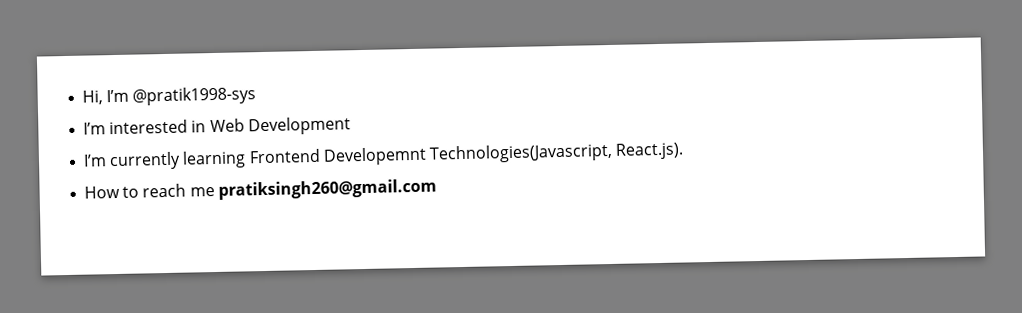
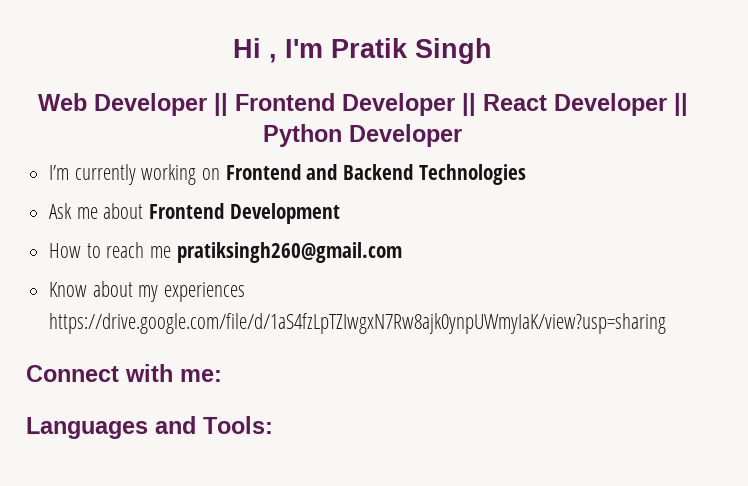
- Hi, I’m @pratik1998-sys
- I’m interested in Web Development
- I’m currently learning Frontend Developemnt Technologies(Javascript, React.js).
+ Hi , I'm Pratik Singh
+ Web Developer || Frontend Developer || React Developer || Python Developer
+ I’m currently working on Frontend and Backend Technologies
+ Ask me about Frontend Development
+ Know about my experiences https://drive.google.com/file/d/1aS4fzLpTZIwgxN7Rw8ajk0ynpUWmyIaK/view?usp=sharing
+ Connect with me:
+ Languages and Tools:

